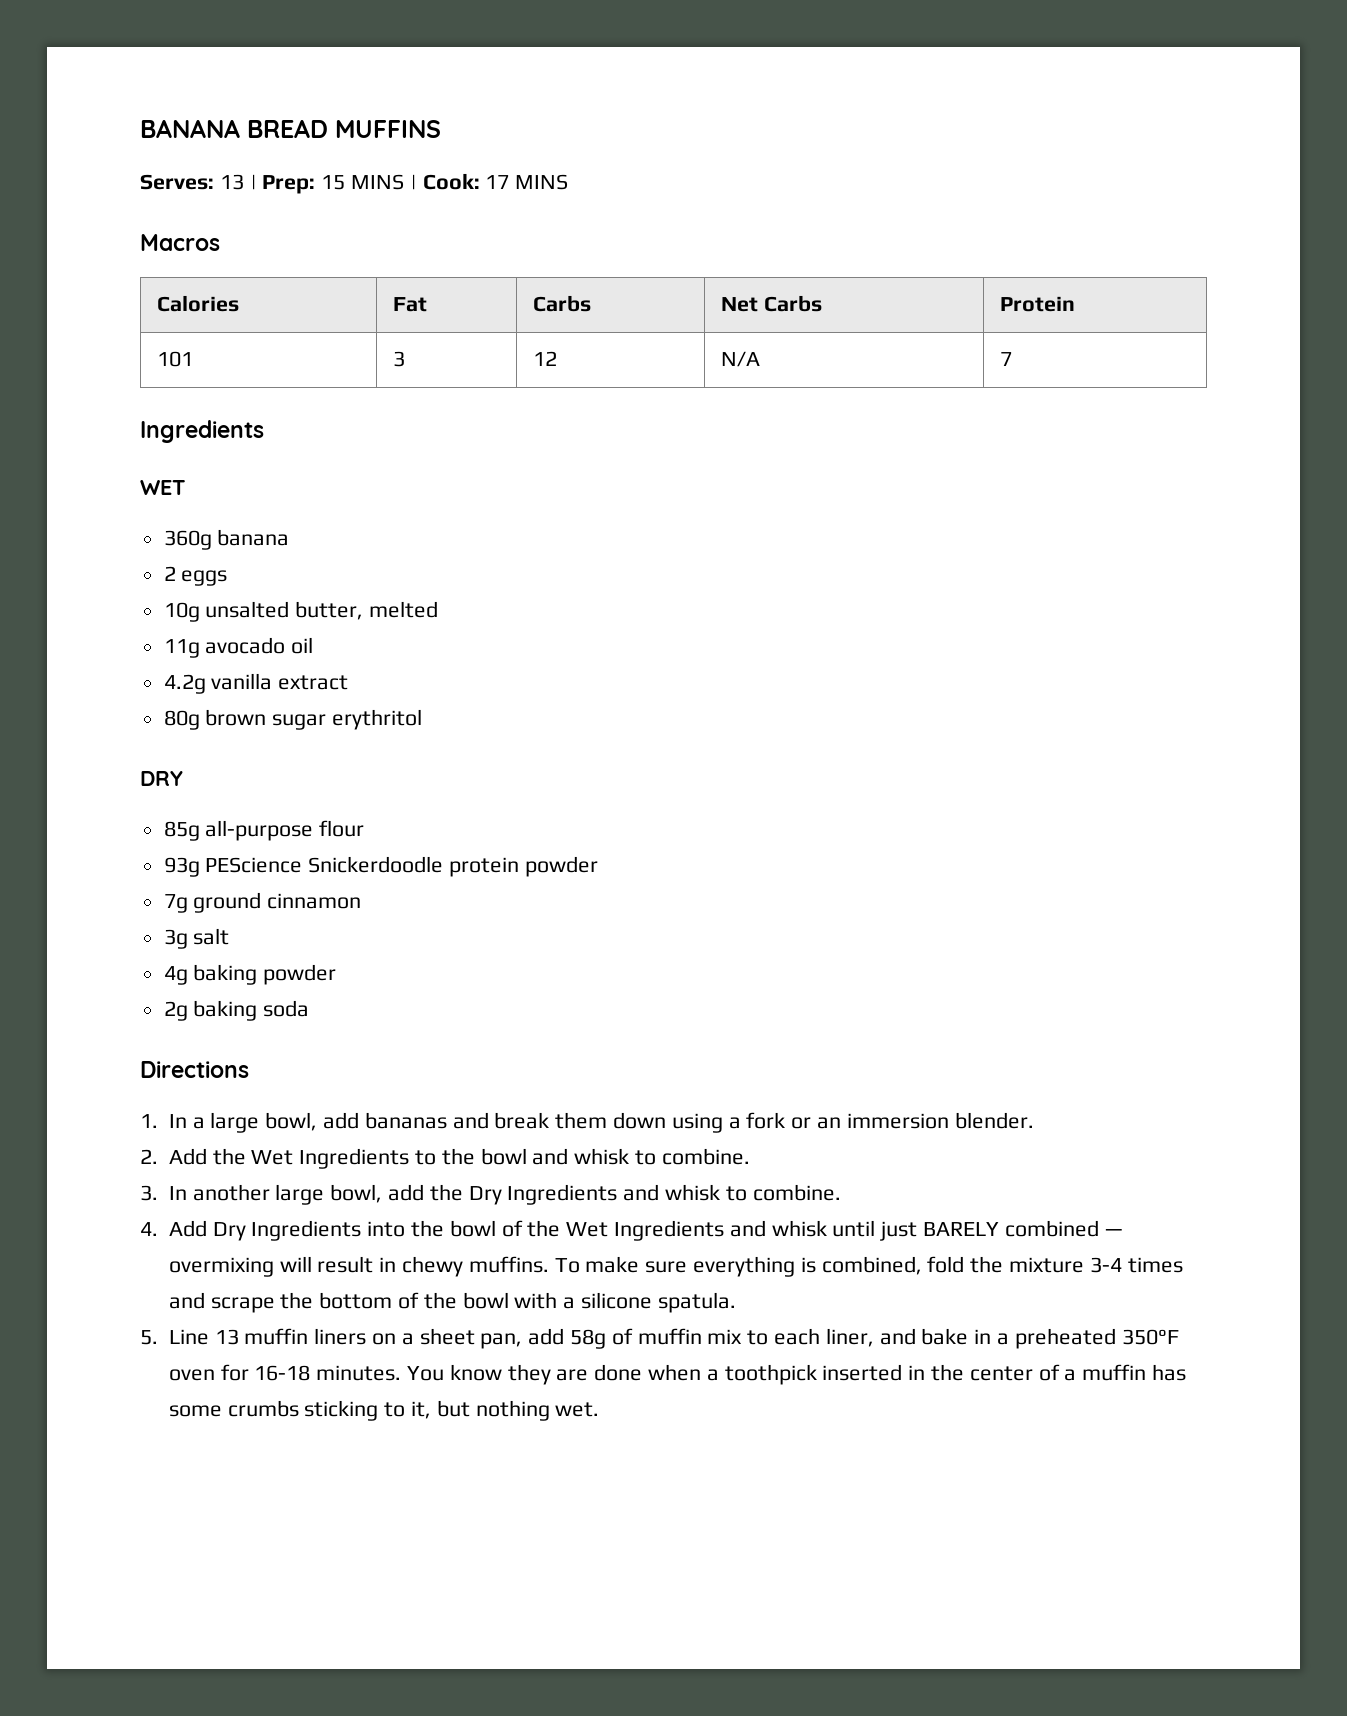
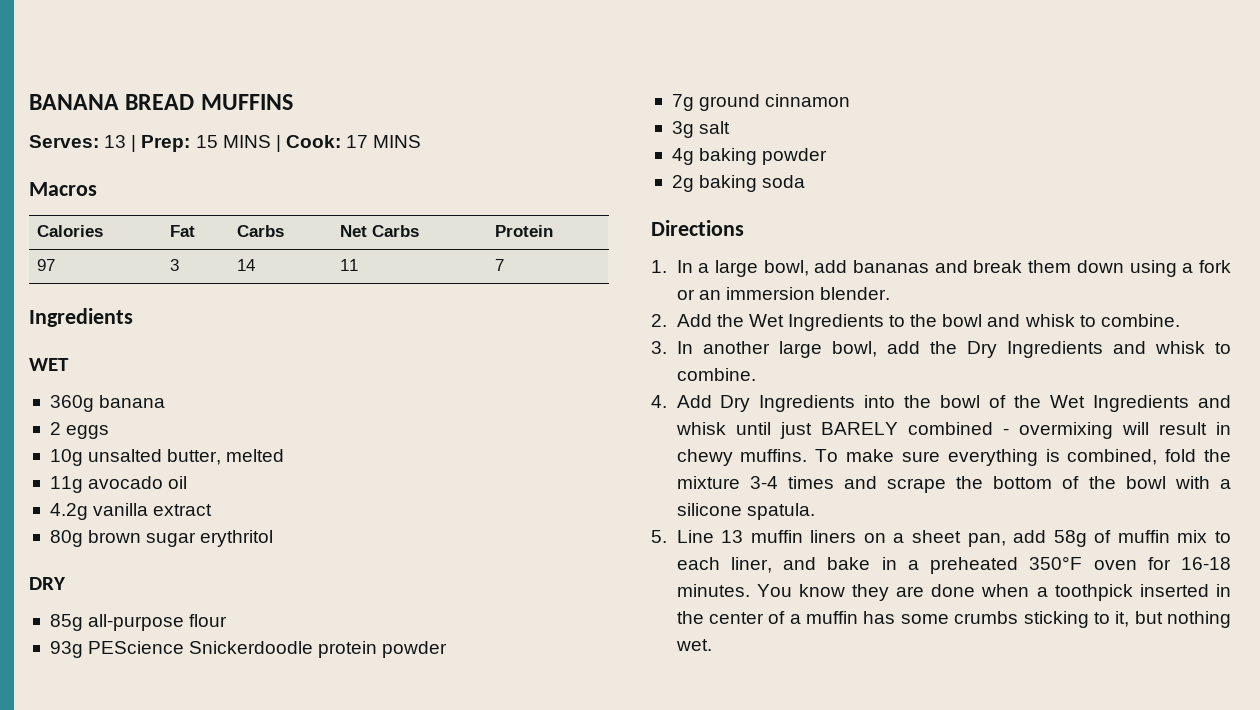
- 101 | 3 | 12 | N/A | 7
+ 97 | 3 | 14 | 11 | 7
- 4. Add Dry Ingredients into the bowl of the Wet Ingredients and whisk until just BARELY combined — overmixing will result in chewy muffins.
+ 4. Add Dry Ingredients into the bowl of the Wet Ingredients and whisk until just BARELY combined - overmixing will result in chewy muffins.

